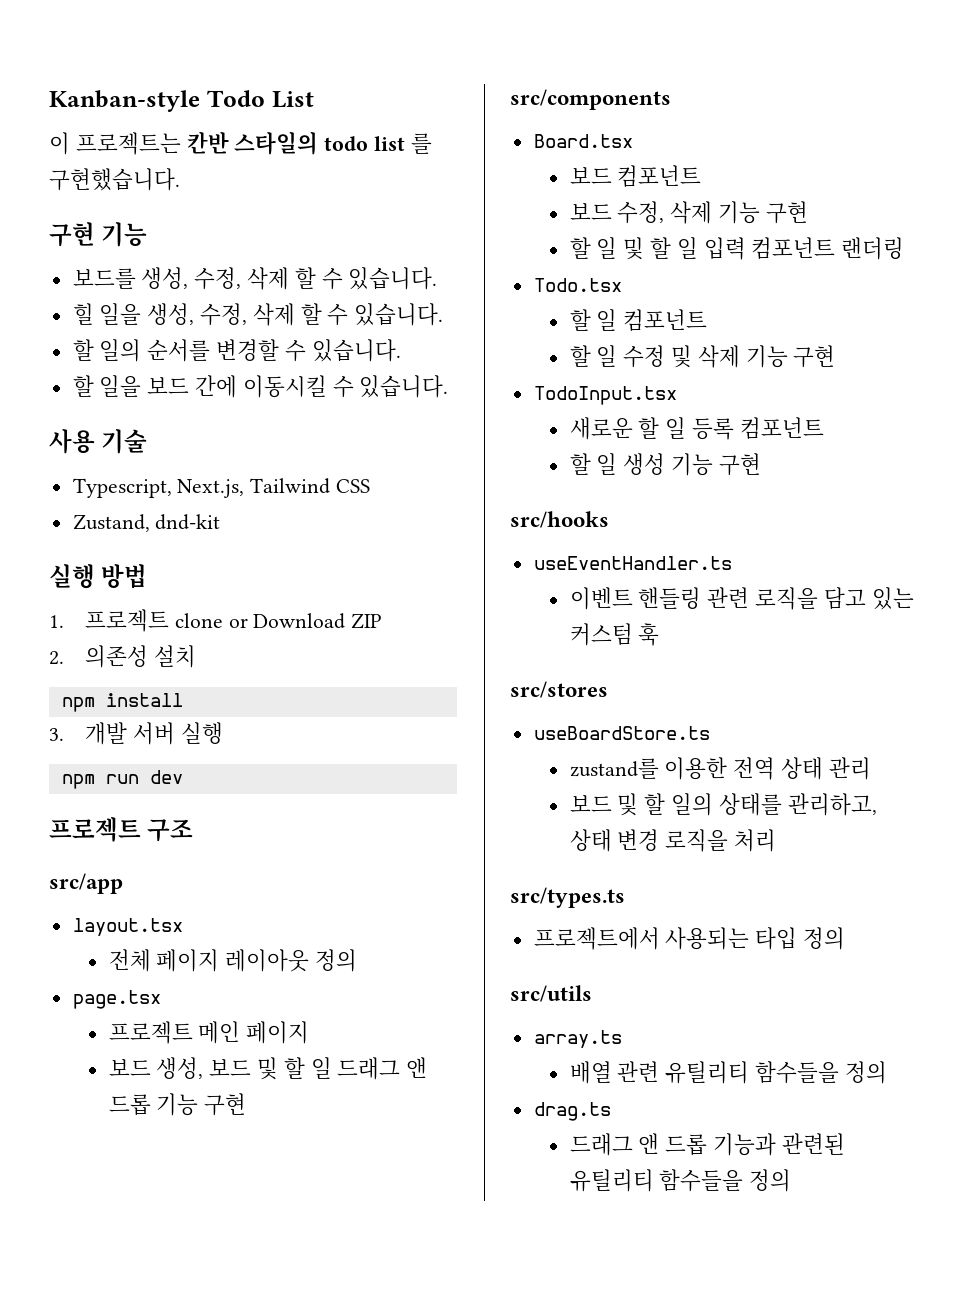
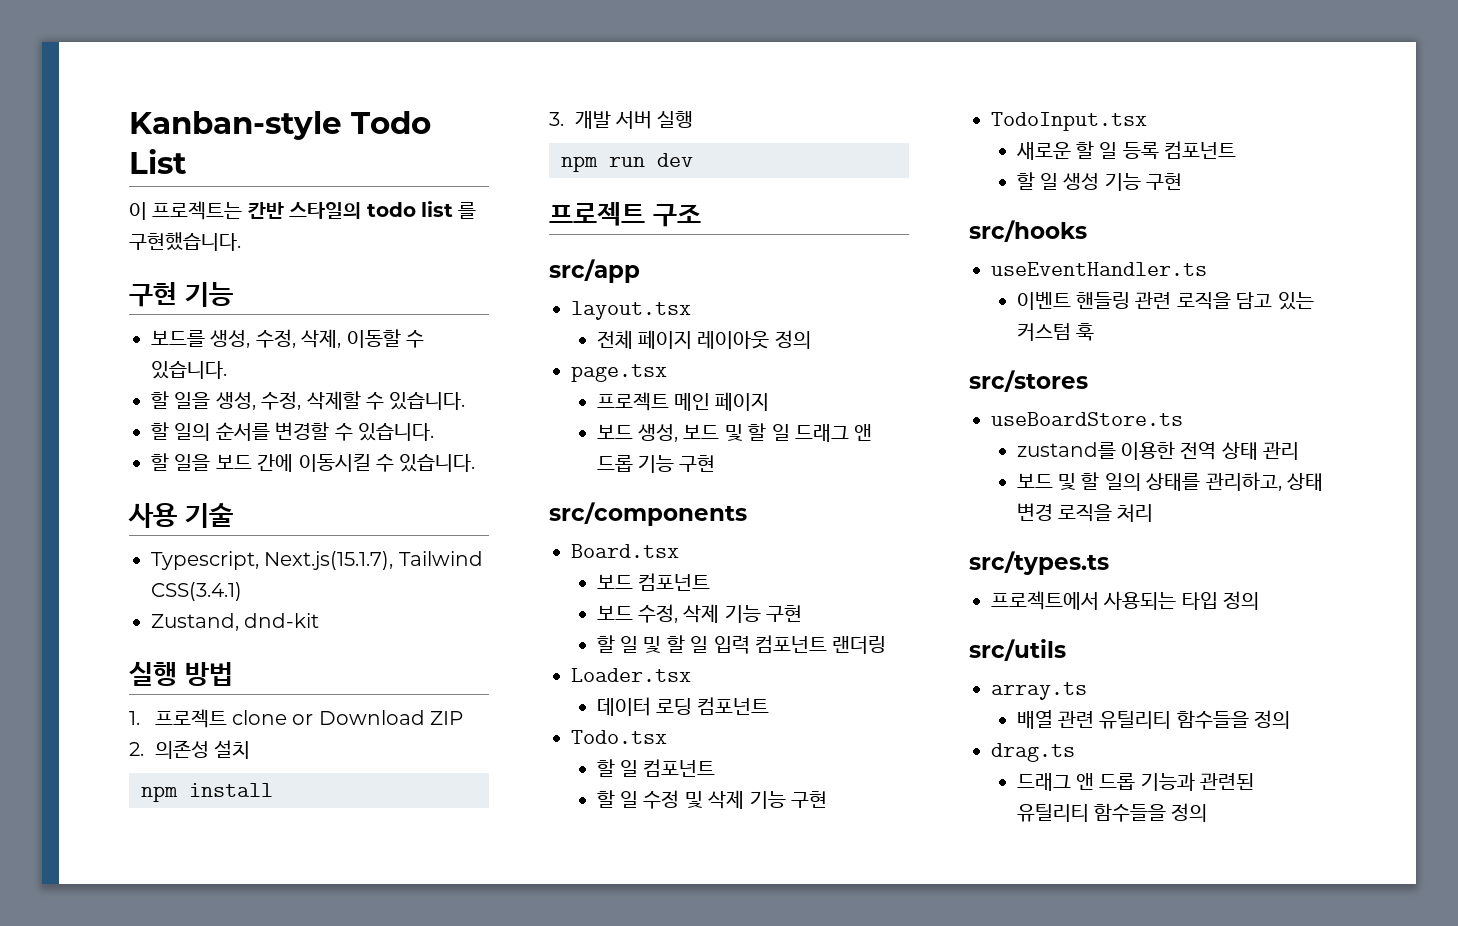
- 보드를 생성, 수정, 삭제 할 수 있습니다.
- 힐 일을 생성, 수정, 삭제 할 수 있습니다.
+ 보드를 생성, 수정, 삭제, 이동할 수 있습니다.
+ 할 일을 생성, 수정, 삭제할 수 있습니다.
- Typescript, Next.js, Tailwind CSS
+ Typescript, Next.js(15.1.7), Tailwind CSS(3.4.1)
+ Loader.tsx
+ 데이터 로딩 컴포넌트

